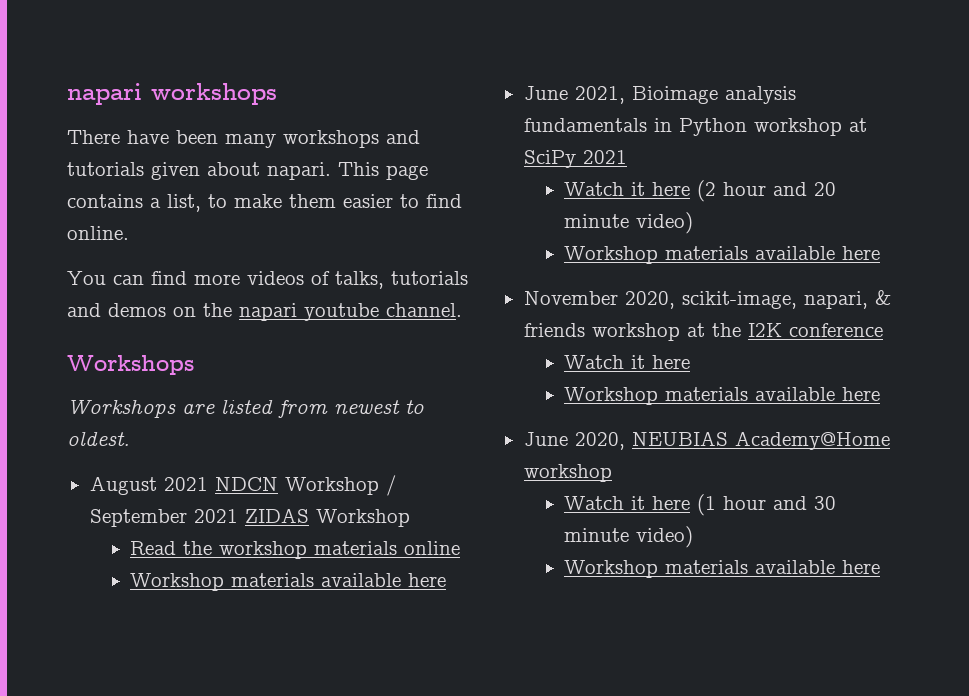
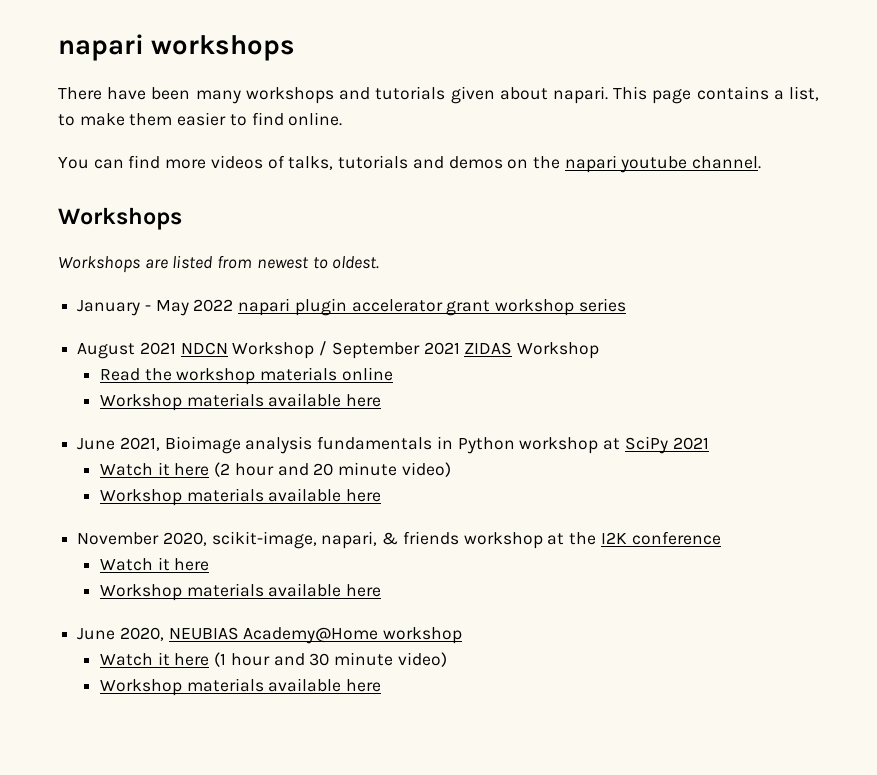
+ January - May 2022 napari plugin accelerator grant workshop series

